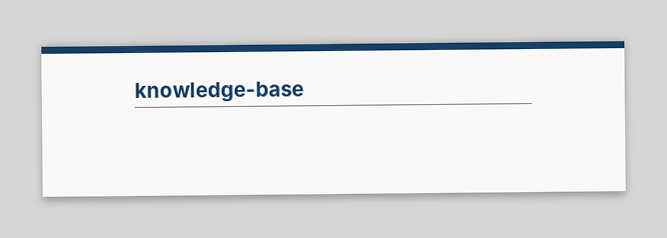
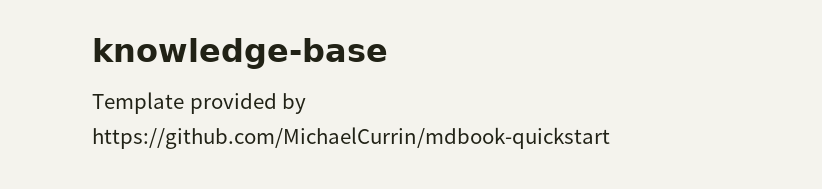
+ Template provided by https://github.com/MichaelCurrin/mdbook-quickstart

